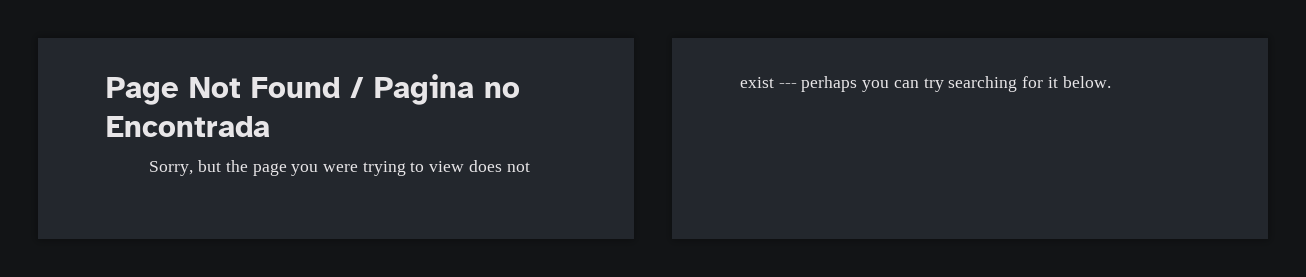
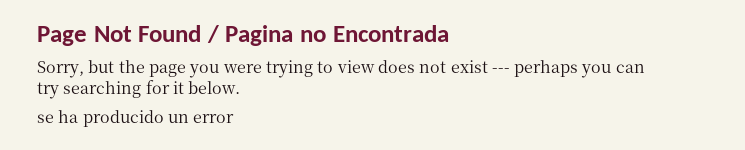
+ se ha producido un error

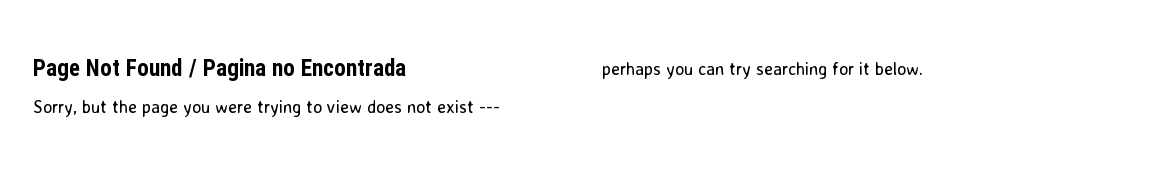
- se ha producido un error

